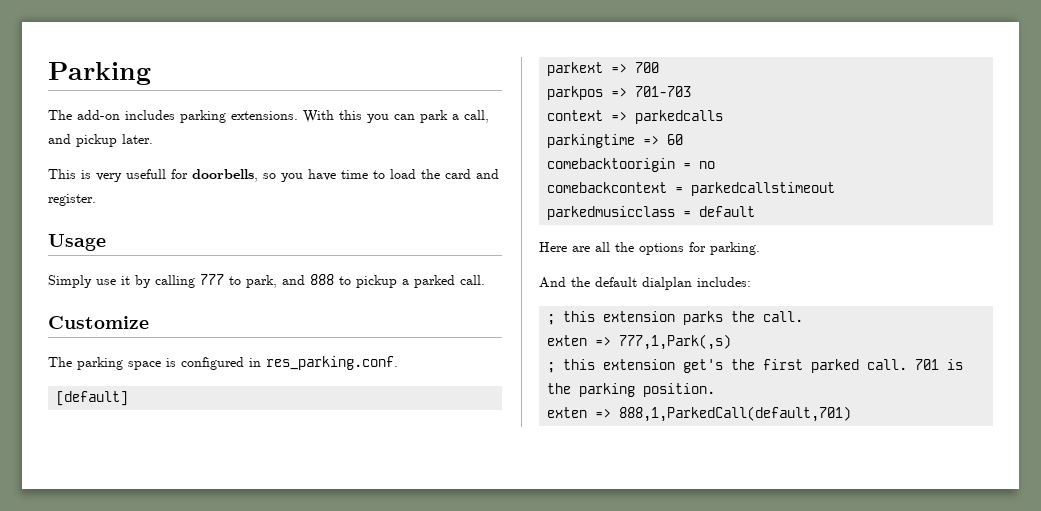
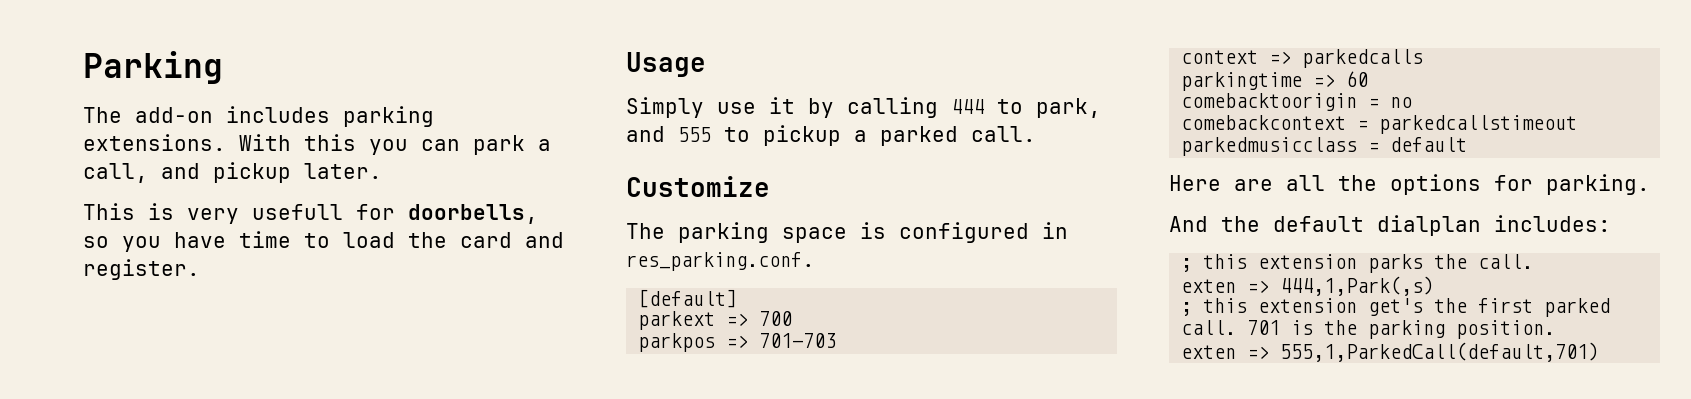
- Simply use it by calling 777 to park, and 888 to pickup a parked call.
+ Simply use it by calling 444 to park, and 555 to pickup a parked call.
- exten => 777,1,Park(,s)
+ exten => 444,1,Park(,s)
- exten => 888,1,ParkedCall(default,701)
+ exten => 555,1,ParkedCall(default,701)

